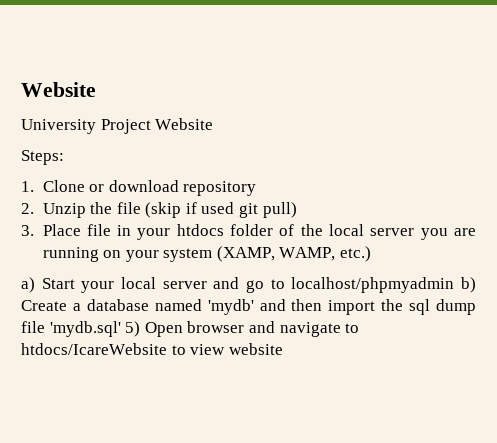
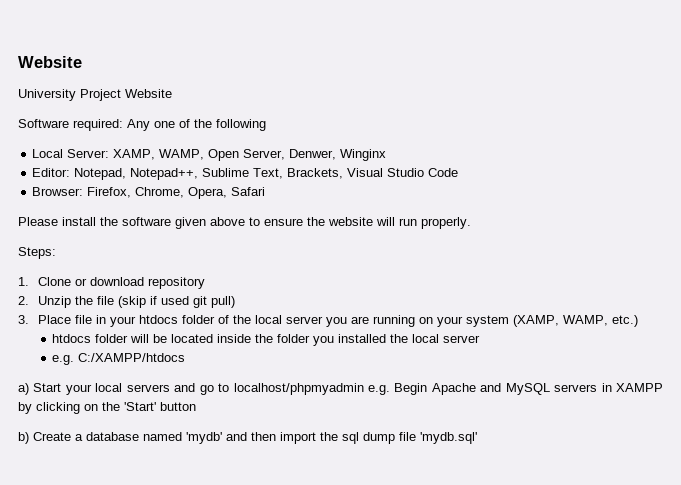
+ Software required: Any one of the following
+ Local Server: XAMP, WAMP, Open Server, Denwer, Winginx
+ Editor: Notepad, Notepad++, Sublime Text, Brackets, Visual Studio Code
+ Browser: Firefox, Chrome, Opera, Safari
+ Please install the software given above to ensure the website will run properly.
+ htdocs folder will be located inside the folder you installed the local server
+ e.g. C:/XAMPP/htdocs
- a) Start your local server and go to localhost/phpmyadmin b) Create a database named 'mydb' and then import the sql dump file 'mydb.sql' 5) Open browser and navigate to htdocs/IcareWebsite to view website
+ a) Start your local servers and go to localhost/phpmyadmin e.g. Begin Apache and MySQL servers in XAMPP by clicking on the 'Start' button
+ b) Create a database named 'mydb' and then import the sql dump file 'mydb.sql'

